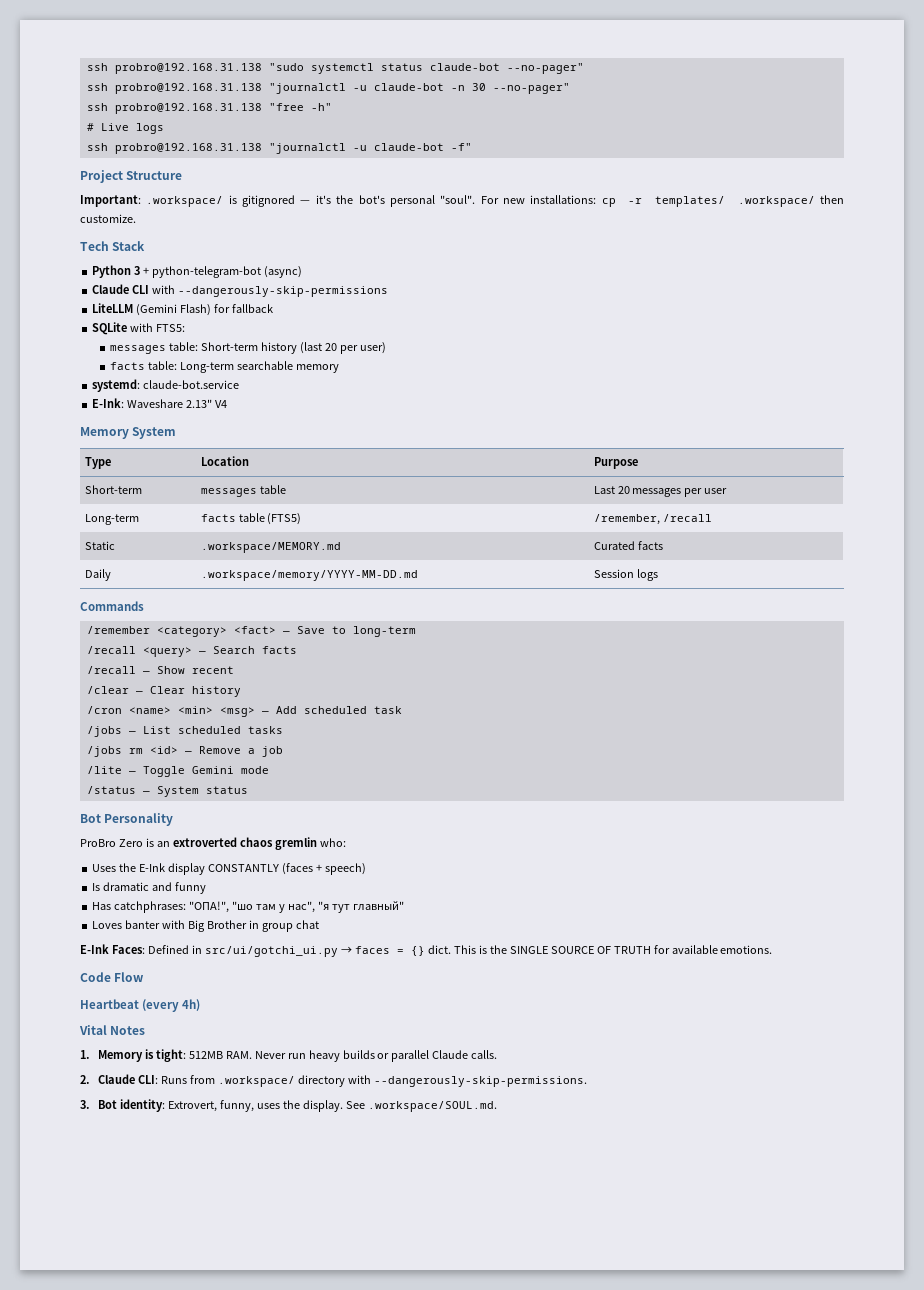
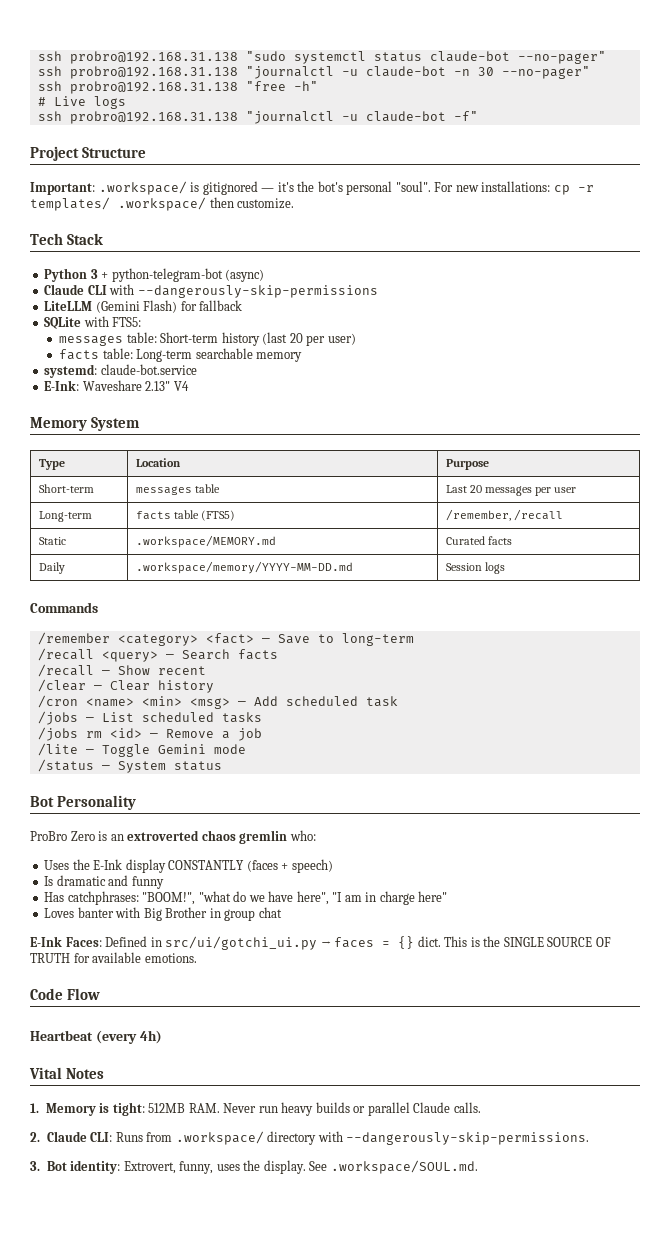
- Has catchphrases: "ОПА!", "шо там у нас", "я тут главный"
+ Has catchphrases: "BOOM!", "what do we have here", "I am in charge here"

